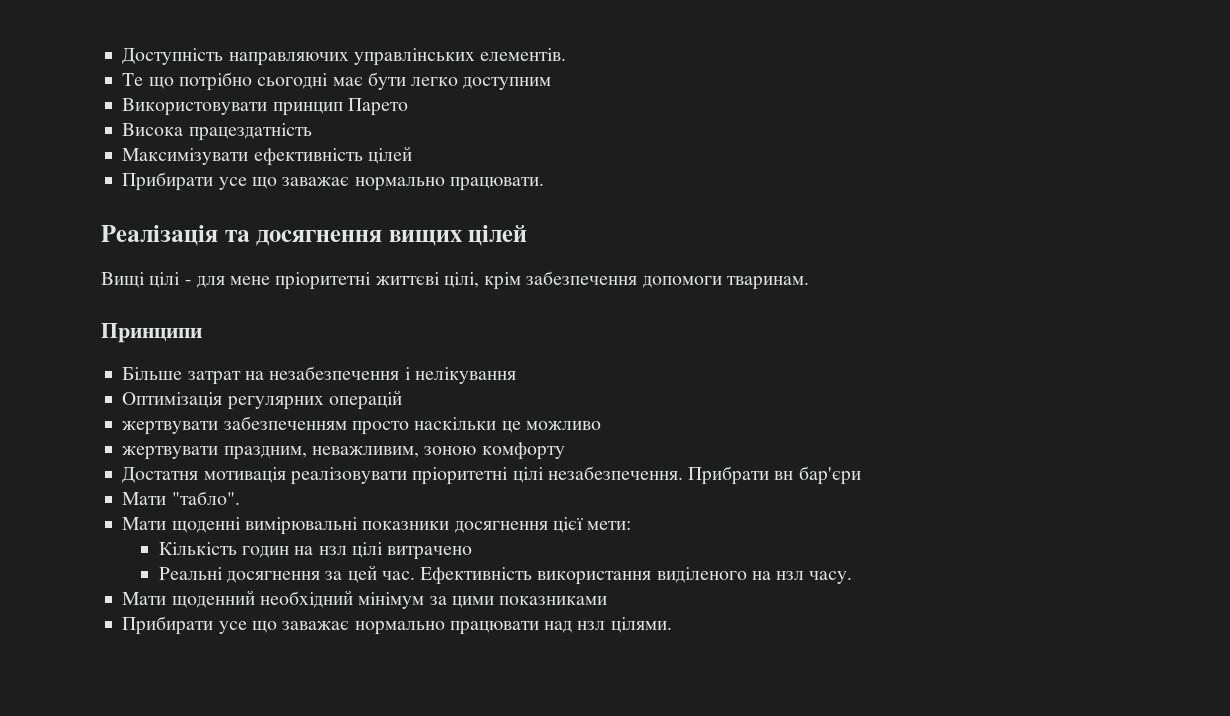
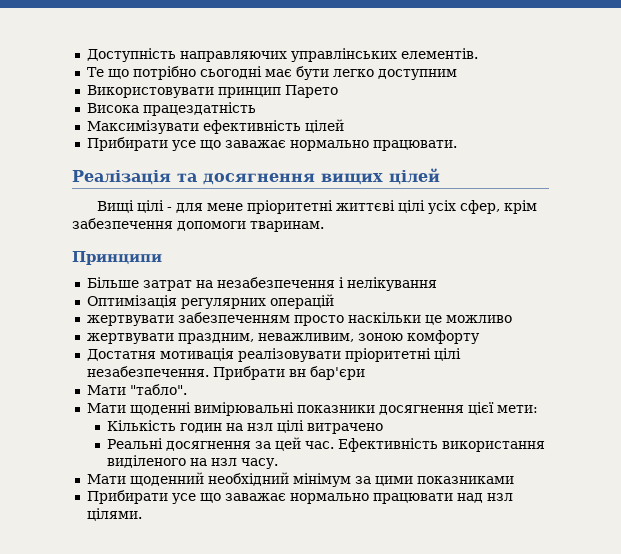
- Вищі цілі - для мене пріоритетні життєві цілі, крім забезпечення допомоги тваринам.
+ Вищі цілі - для мене пріоритетні життєві цілі усіх сфер, крім забезпечення допомоги тваринам.

